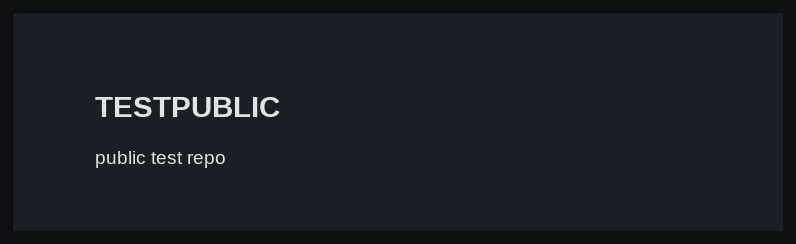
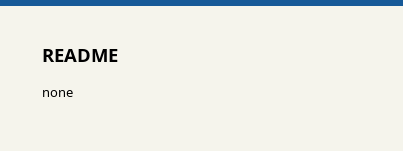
- TESTPUBLIC
- public test repo
+ README
+ none

